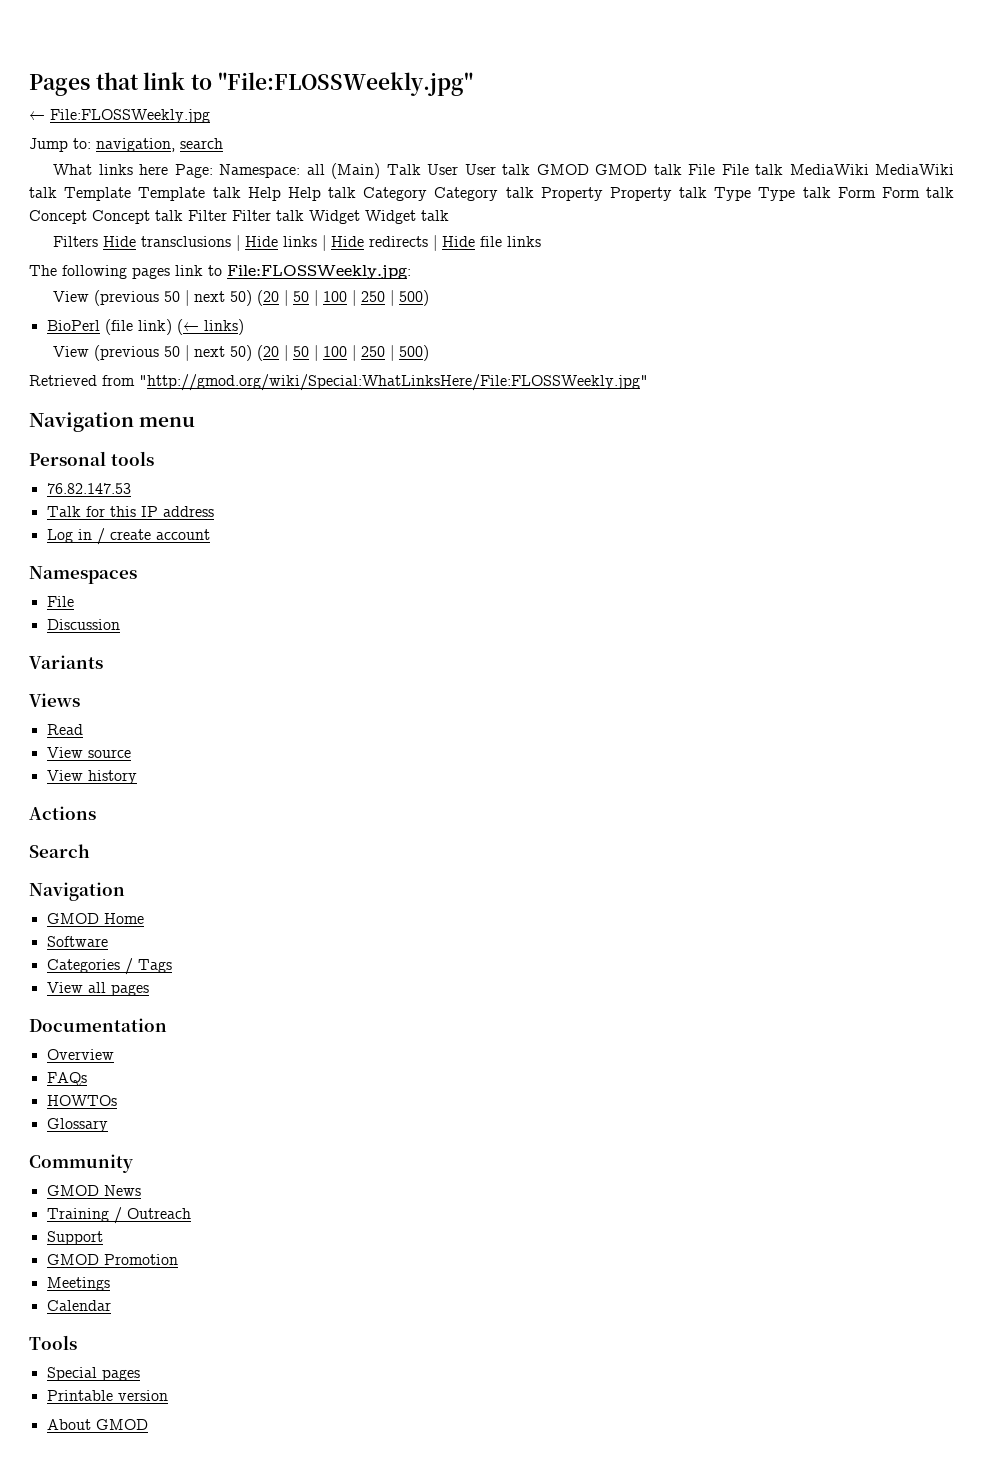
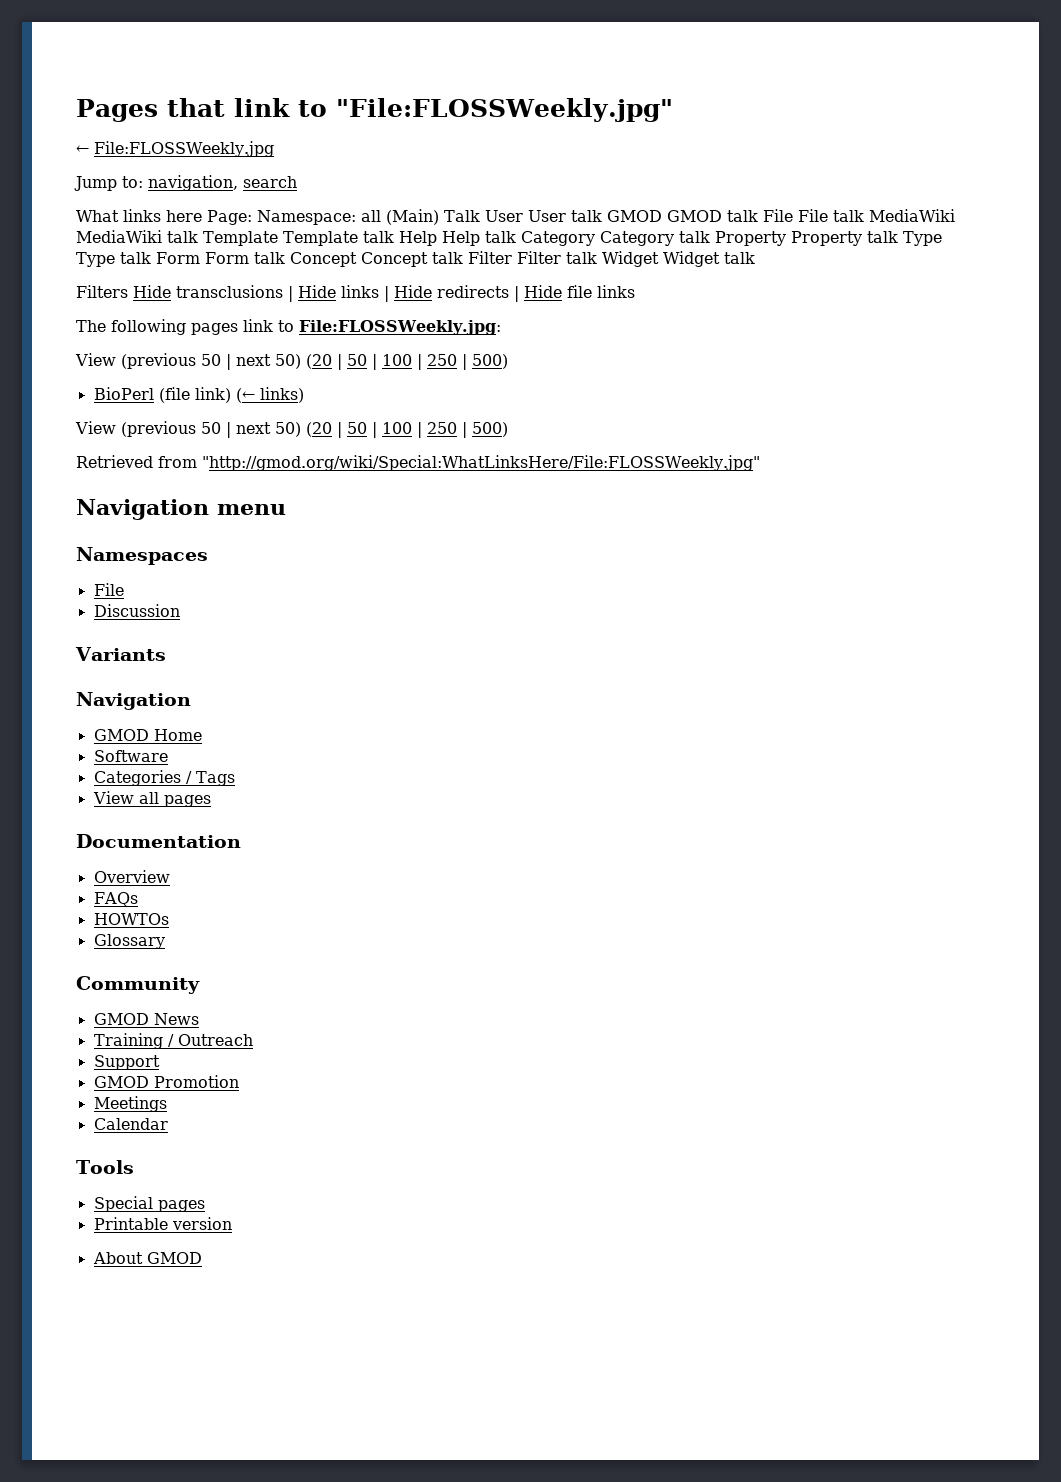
- Personal tools
- 76.82.147.53
- Talk for this IP address
- Log in / create account
  Namespaces
  File
  Discussion
  Variants
- Views
- Read
- View source
- View history
- Actions
- Search

